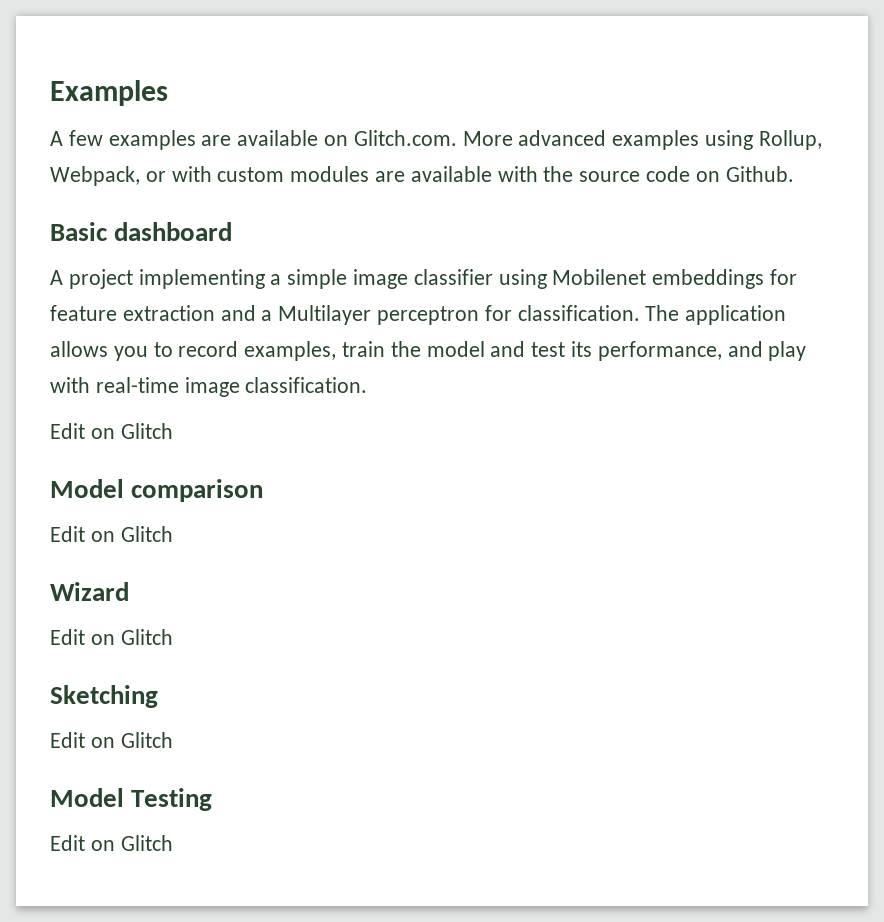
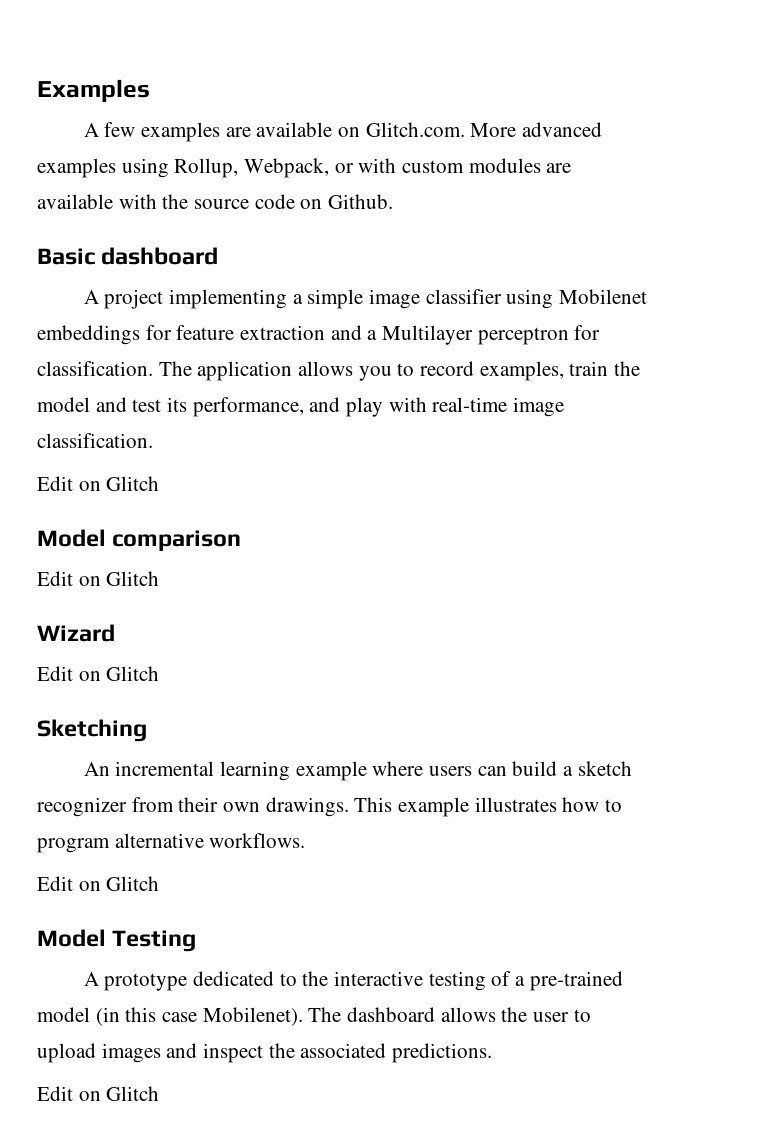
+ An incremental learning example where users can build a sketch recognizer from their own drawings. This example illustrates how to program alternative workflows.
+ A prototype dedicated to the interactive testing of a pre-trained model (in this case Mobilenet). The dashboard allows the user to upload images and inspect the associated predictions.

